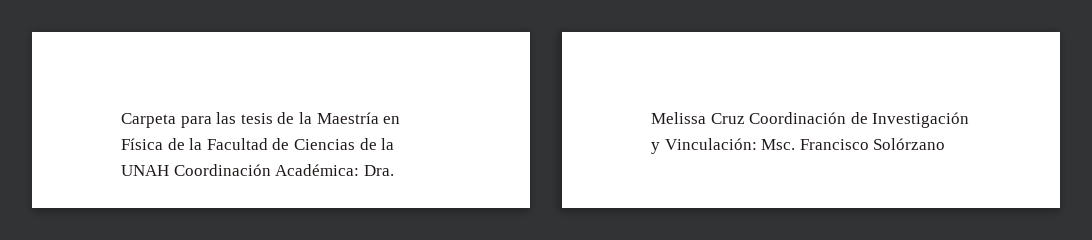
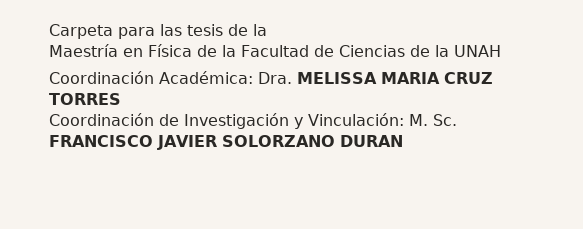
- Carpeta para las tesis de la Maestría en Física de la Facultad de Ciencias de la UNAH Coordinación Académica: Dra. Melissa Cruz Coordinación de Investigación y Vinculación: Msc. Francisco Solórzano
+ Carpeta para las tesis de la
+ Maestría en Física de la Facultad de Ciencias de la UNAH
+ Coordinación Académica: Dra. MELISSA MARIA CRUZ TORRES
+ Coordinación de Investigación y Vinculación: M. Sc. FRANCISCO JAVIER SOLORZANO DURAN

